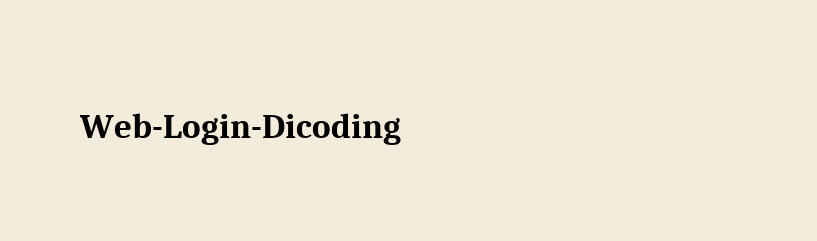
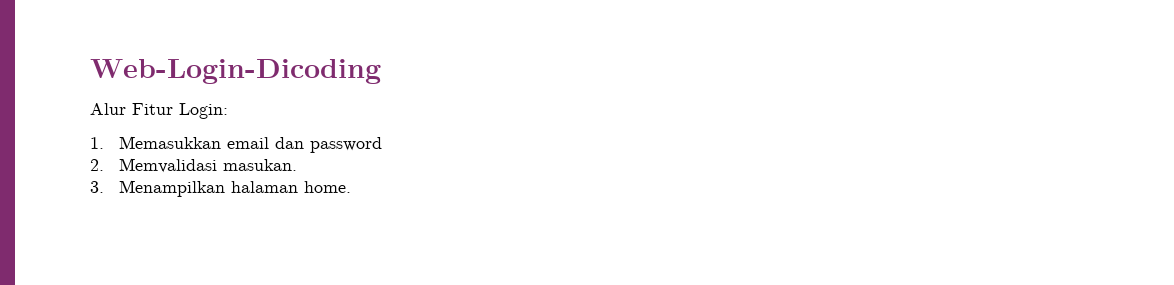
+ Alur Fitur Login:
+ 1. Memasukkan email dan password
+ 2. Memvalidasi masukan.
+ 3. Menampilkan halaman home.

